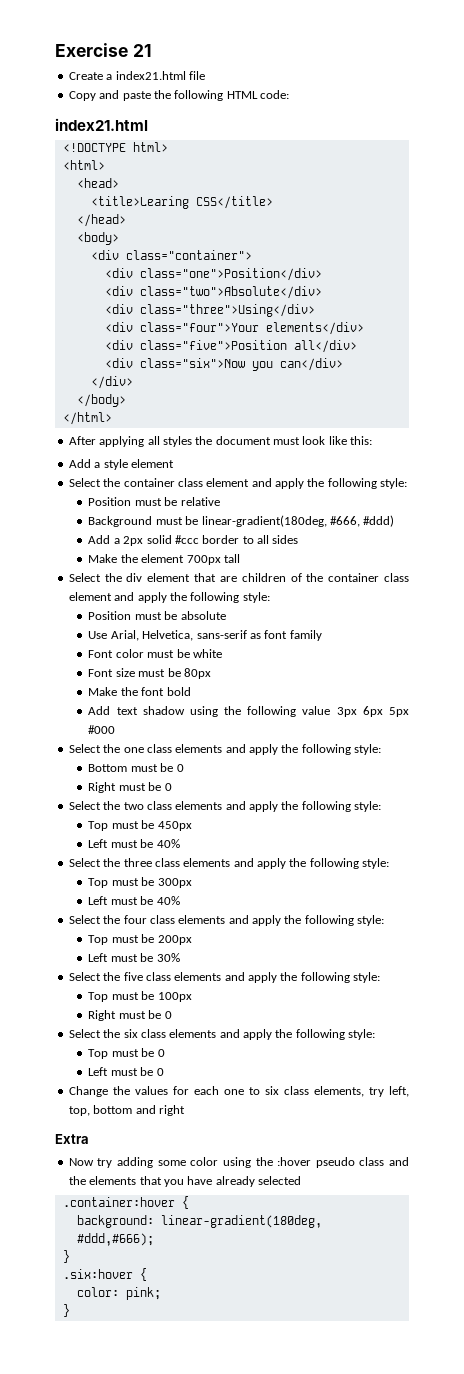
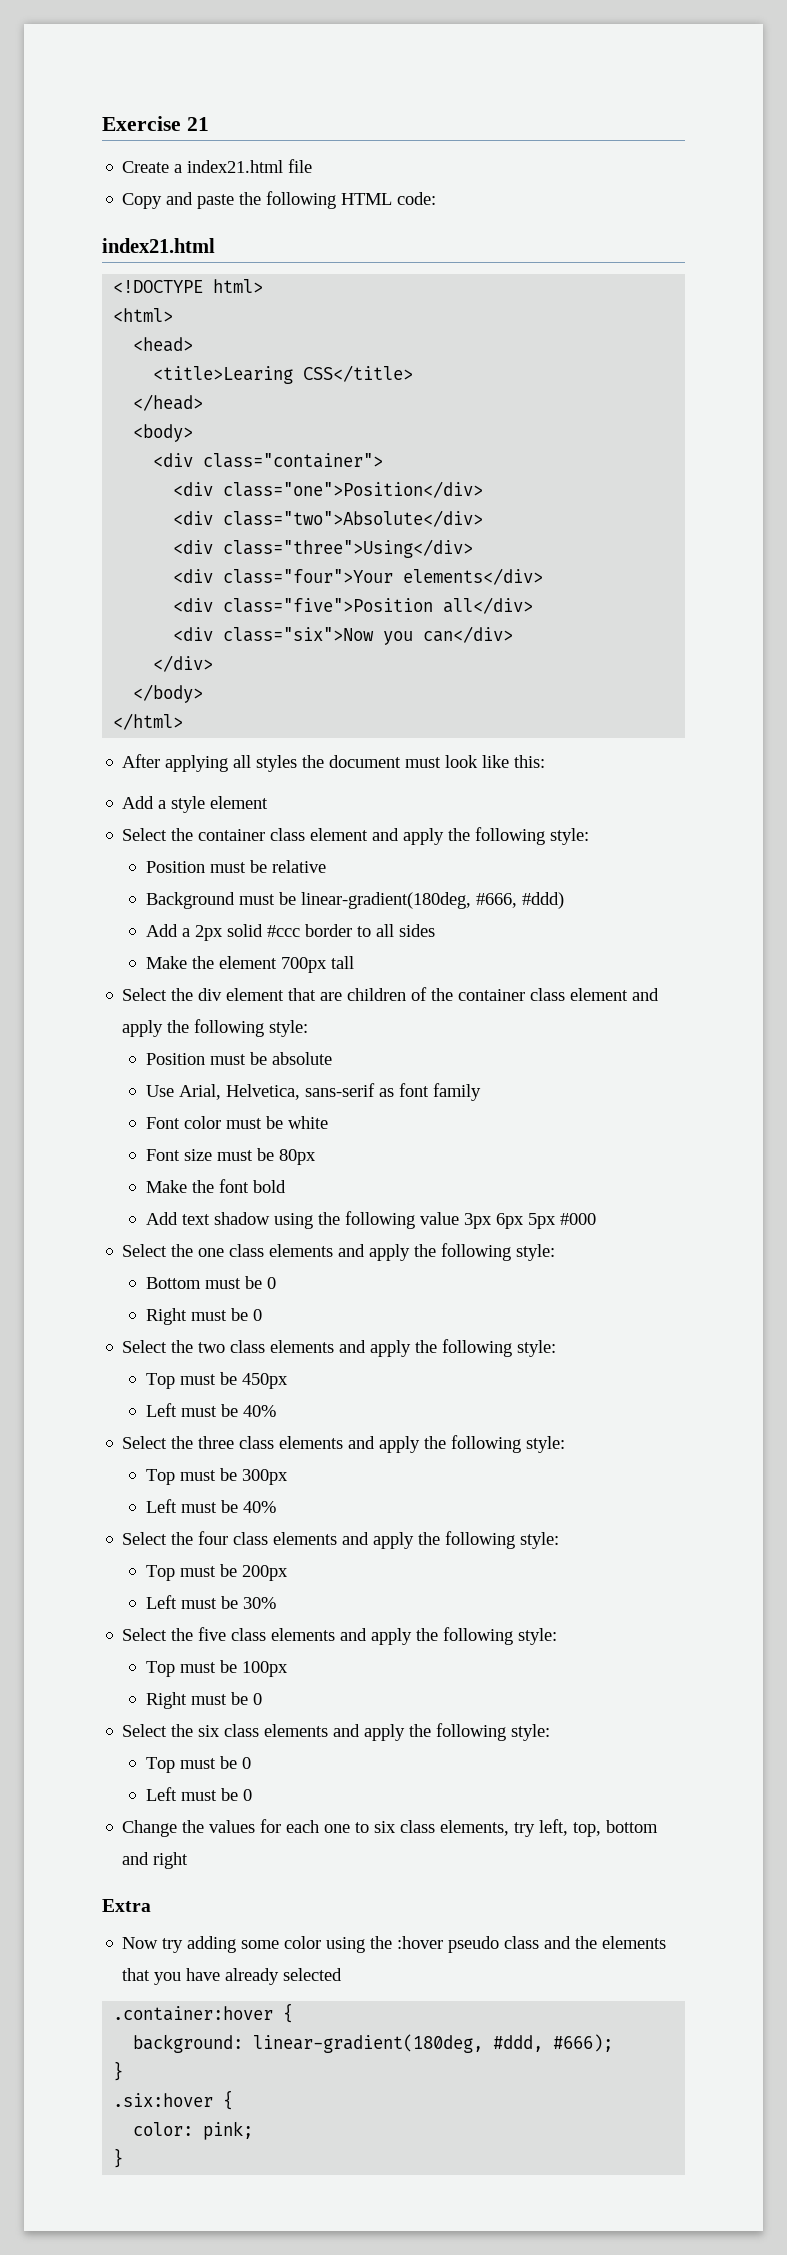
- background: linear-gradient(180deg, #ddd,#666);
+ background: linear-gradient(180deg, #ddd, #666);

